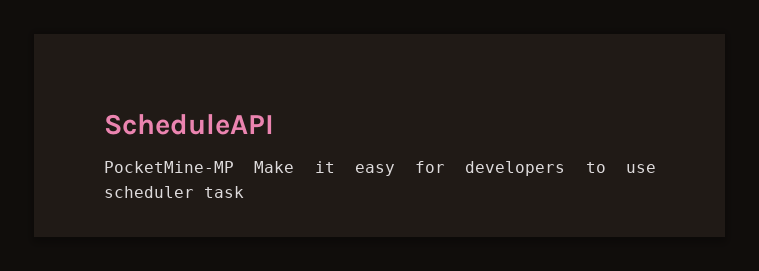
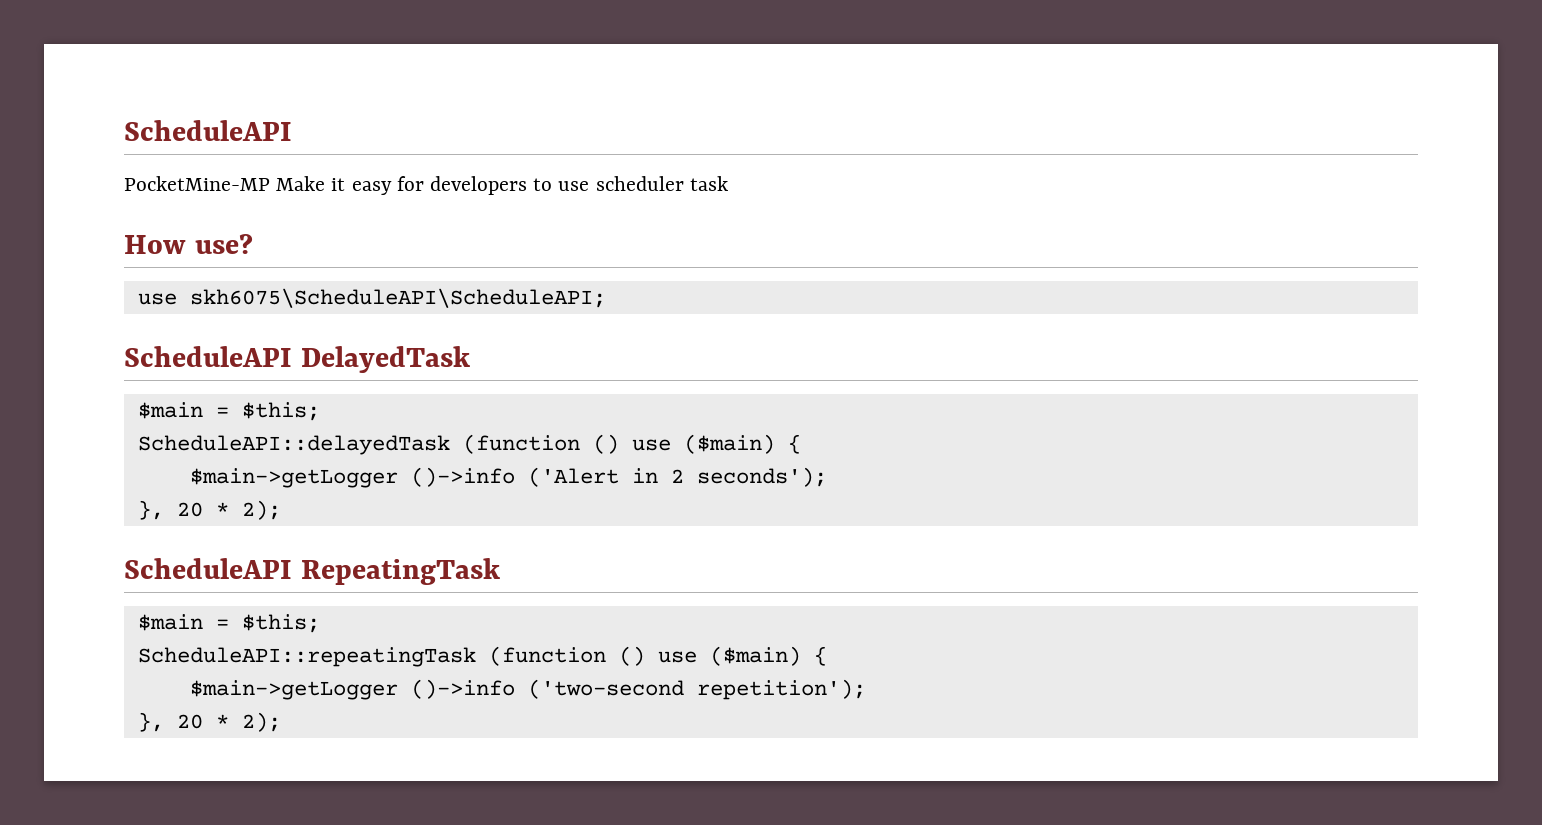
+ How use?
+ use skh6075\ScheduleAPI\ScheduleAPI;
+ ScheduleAPI DelayedTask
+ $main = $this;
+ ScheduleAPI::delayedTask (function () use ($main) {
+ $main->getLogger ()->info ('Alert in 2 seconds');
+ }, 20 * 2);
+ ScheduleAPI RepeatingTask
+ $main = $this;
+ ScheduleAPI::repeatingTask (function () use ($main) {
+ $main->getLogger ()->info ('two-second repetition');
+ }, 20 * 2);

